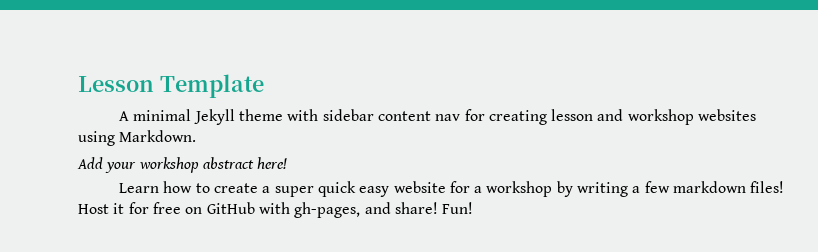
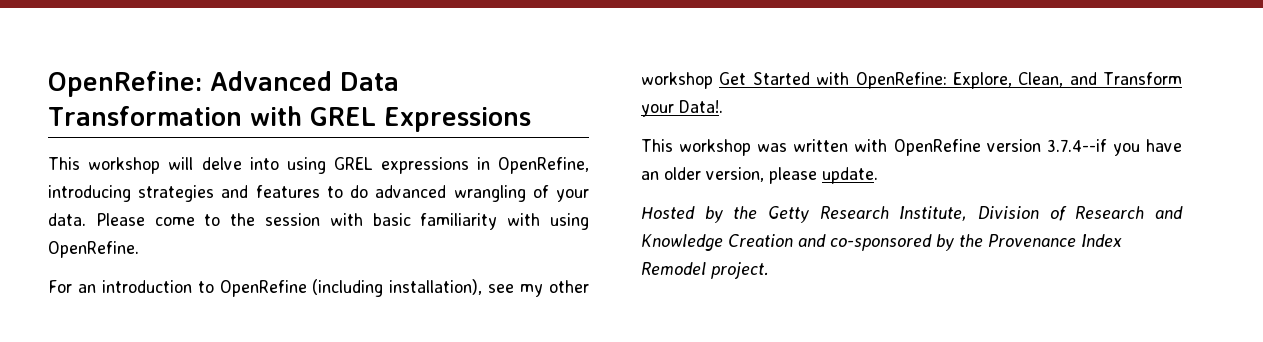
- Lesson Template
- A minimal Jekyll theme with sidebar content nav for creating lesson and workshop websites using Markdown.
- Add your workshop abstract here!
- Learn how to create a super quick easy website for a workshop by writing a few markdown files! Host it for free on GitHub with gh-pages, and share! Fun!
+ OpenRefine: Advanced Data Transformation with GREL Expressions
+ This workshop will delve into using GREL expressions in OpenRefine, introducing strategies and features to do advanced wrangling of your data. Please come to the session with basic familiarity with using OpenRefine.
+ For an introduction to OpenRefine (including installation), see my other workshop Get Started with OpenRefine: Explore, Clean, and Transform your Data!.
+ This workshop was written with OpenRefine version 3.7.4--if you have an older version, please update.
+ Hosted by the Getty Research Institute, Division of Research and Knowledge Creation and co-sponsored by the Provenance Index Remodel project.

